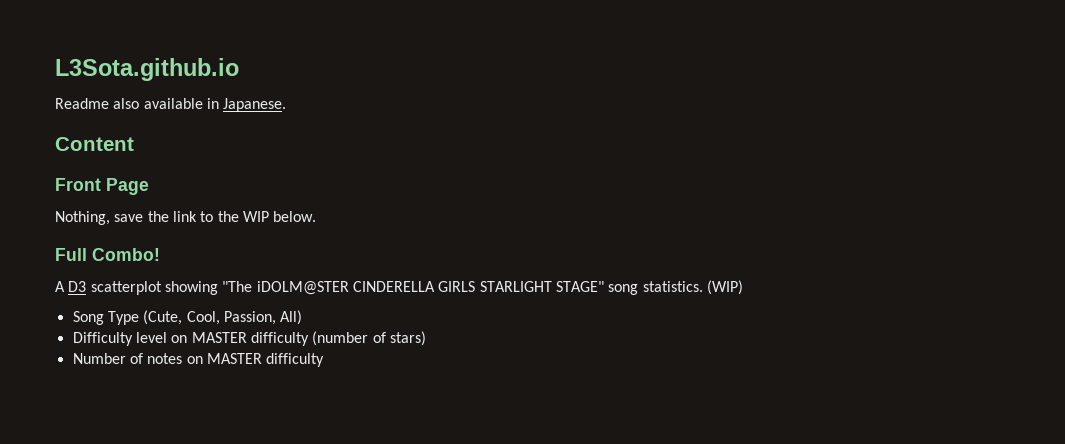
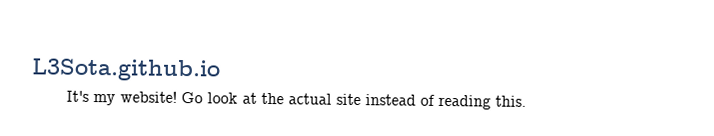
- Readme also available in Japanese.
- Content
- Front Page
- Nothing, save the link to the WIP below.
- Full Combo!
- A D3 scatterplot showing "The iDOLM@STER CINDERELLA GIRLS STARLIGHT STAGE" song statistics. (WIP)
- Song Type (Cute, Cool, Passion, All)
- Difficulty level on MASTER difficulty (number of stars)
- Number of notes on MASTER difficulty
+ It's my website! Go look at the actual site instead of reading this.

